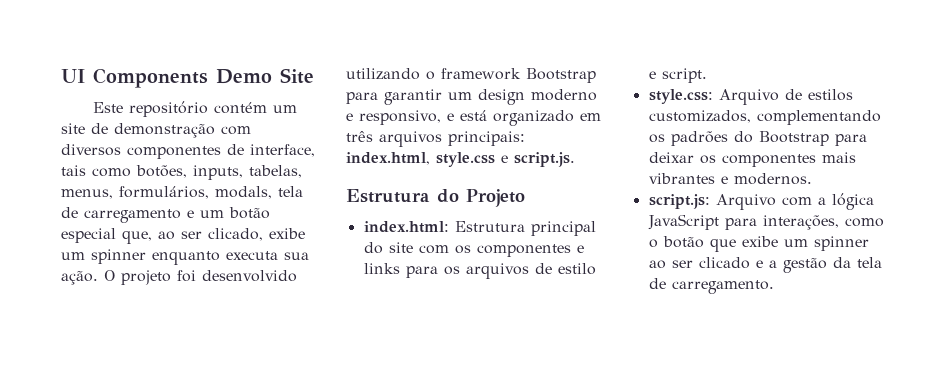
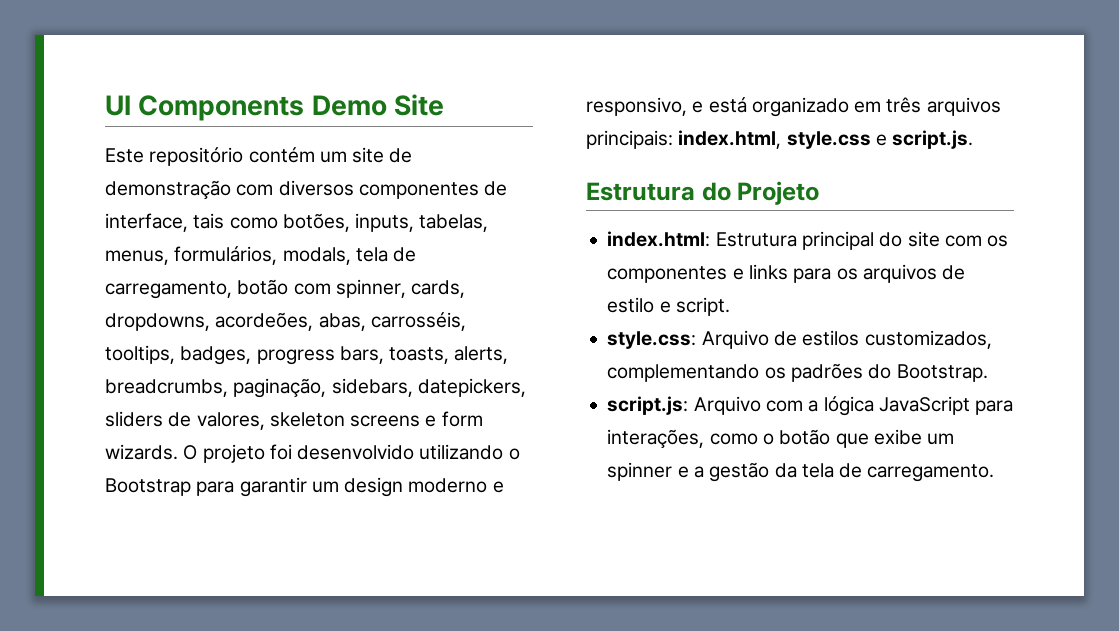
- Este repositório contém um site de demonstração com diversos componentes de interface, tais como botões, inputs, tabelas, menus, formulários, modals, tela de carregamento e um botão especial que, ao ser clicado, exibe um spinner enquanto executa sua ação.
+ Este repositório contém um site de demonstração com diversos componentes de interface, tais como botões, inputs, tabelas, menus, formulários, modals, tela de carregamento, botão com spinner, cards, dropdowns, acordeões, abas, carrosséis, tooltips, badges, progress bars, toasts, alerts, breadcrumbs, paginação, sidebars, datepickers, sliders de valores, skeleton screens e form wizards.
- O projeto foi desenvolvido utilizando o framework Bootstrap para garantir um design moderno e responsivo, e está organizado em três arquivos principais: index.html, style.css e script.js.
+ O projeto foi desenvolvido utilizando o Bootstrap para garantir um design moderno e responsivo, e está organizado em três arquivos principais: index.html, style.css e script.js.
- style.css: Arquivo de estilos customizados, complementando os padrões do Bootstrap para deixar os componentes mais vibrantes e modernos.
+ style.css: Arquivo de estilos customizados, complementando os padrões do Bootstrap.
- script.js: Arquivo com a lógica JavaScript para interações, como o botão que exibe um spinner ao ser clicado e a gestão da tela de carregamento.
+ script.js: Arquivo com a lógica JavaScript para interações, como o botão que exibe um spinner e a gestão da tela de carregamento.

